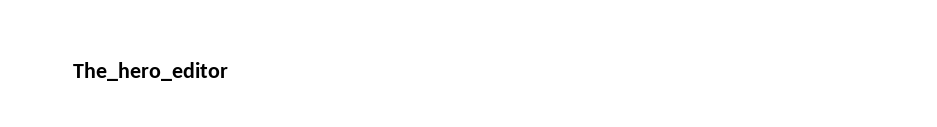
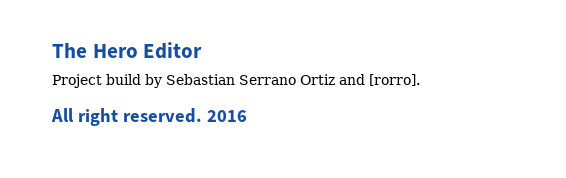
- The_hero_editor
+ The Hero Editor
+ Project build by Sebastian Serrano Ortiz and [rorro].
+ All right reserved. 2016

